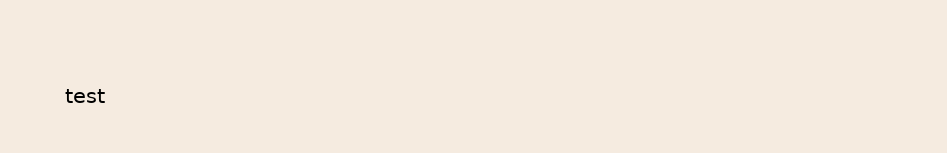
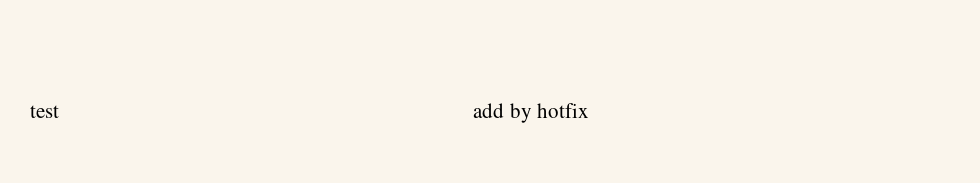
+ add by hotfix

